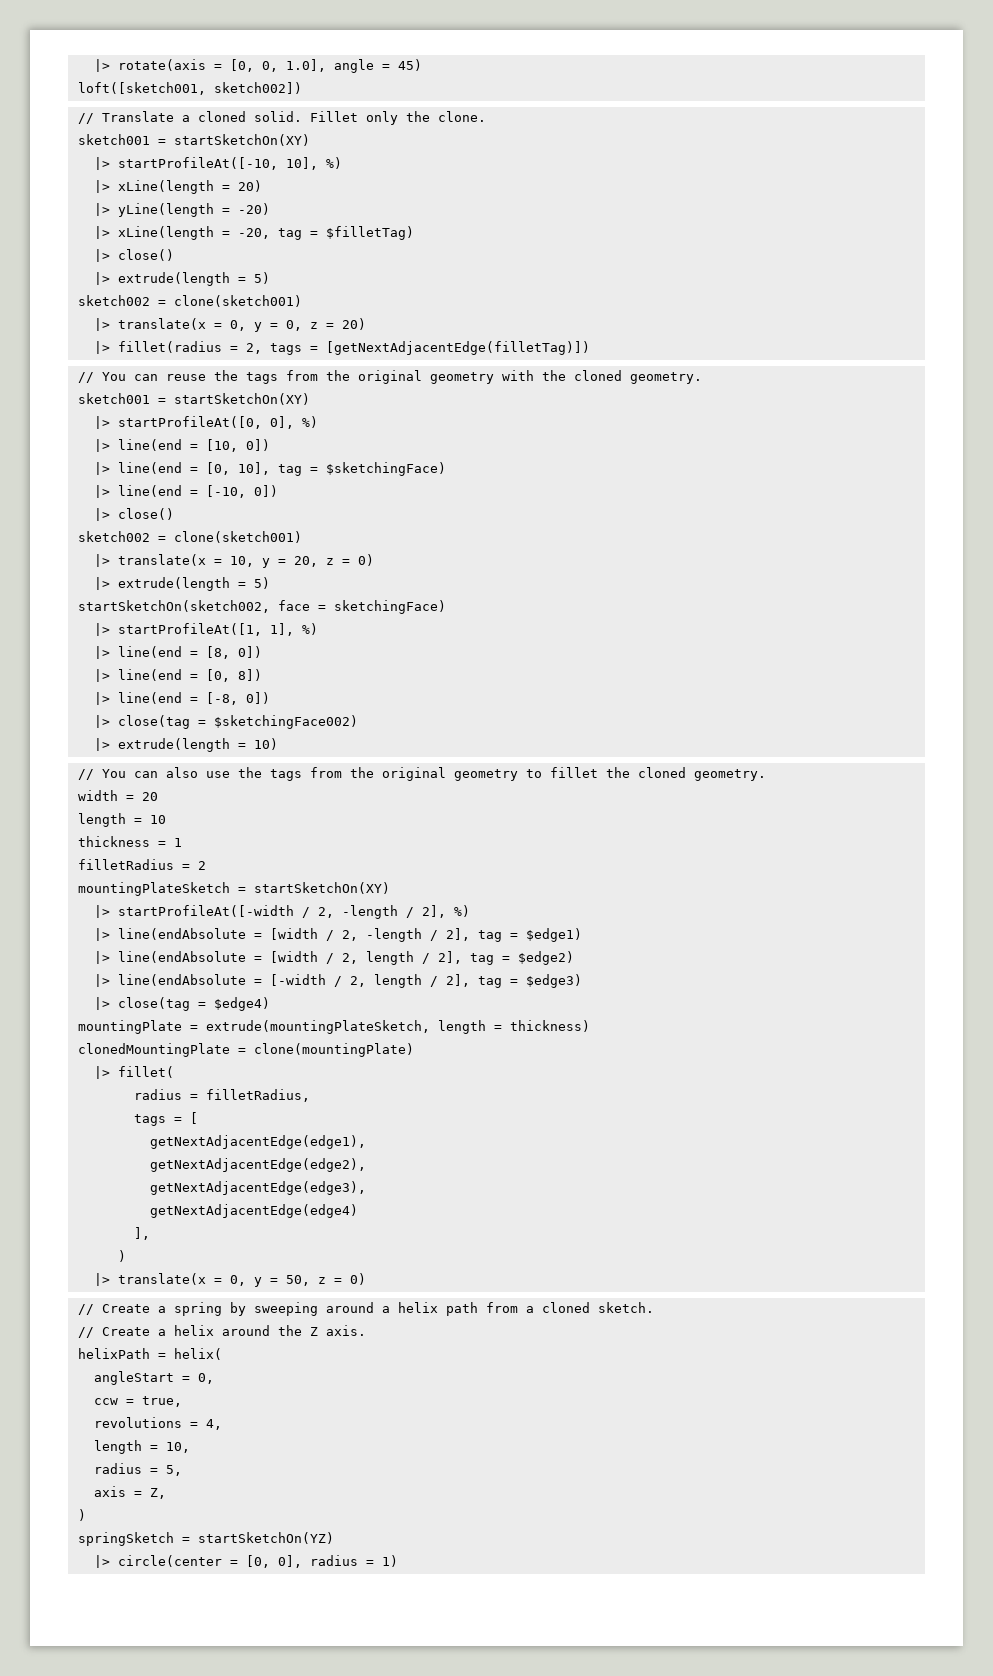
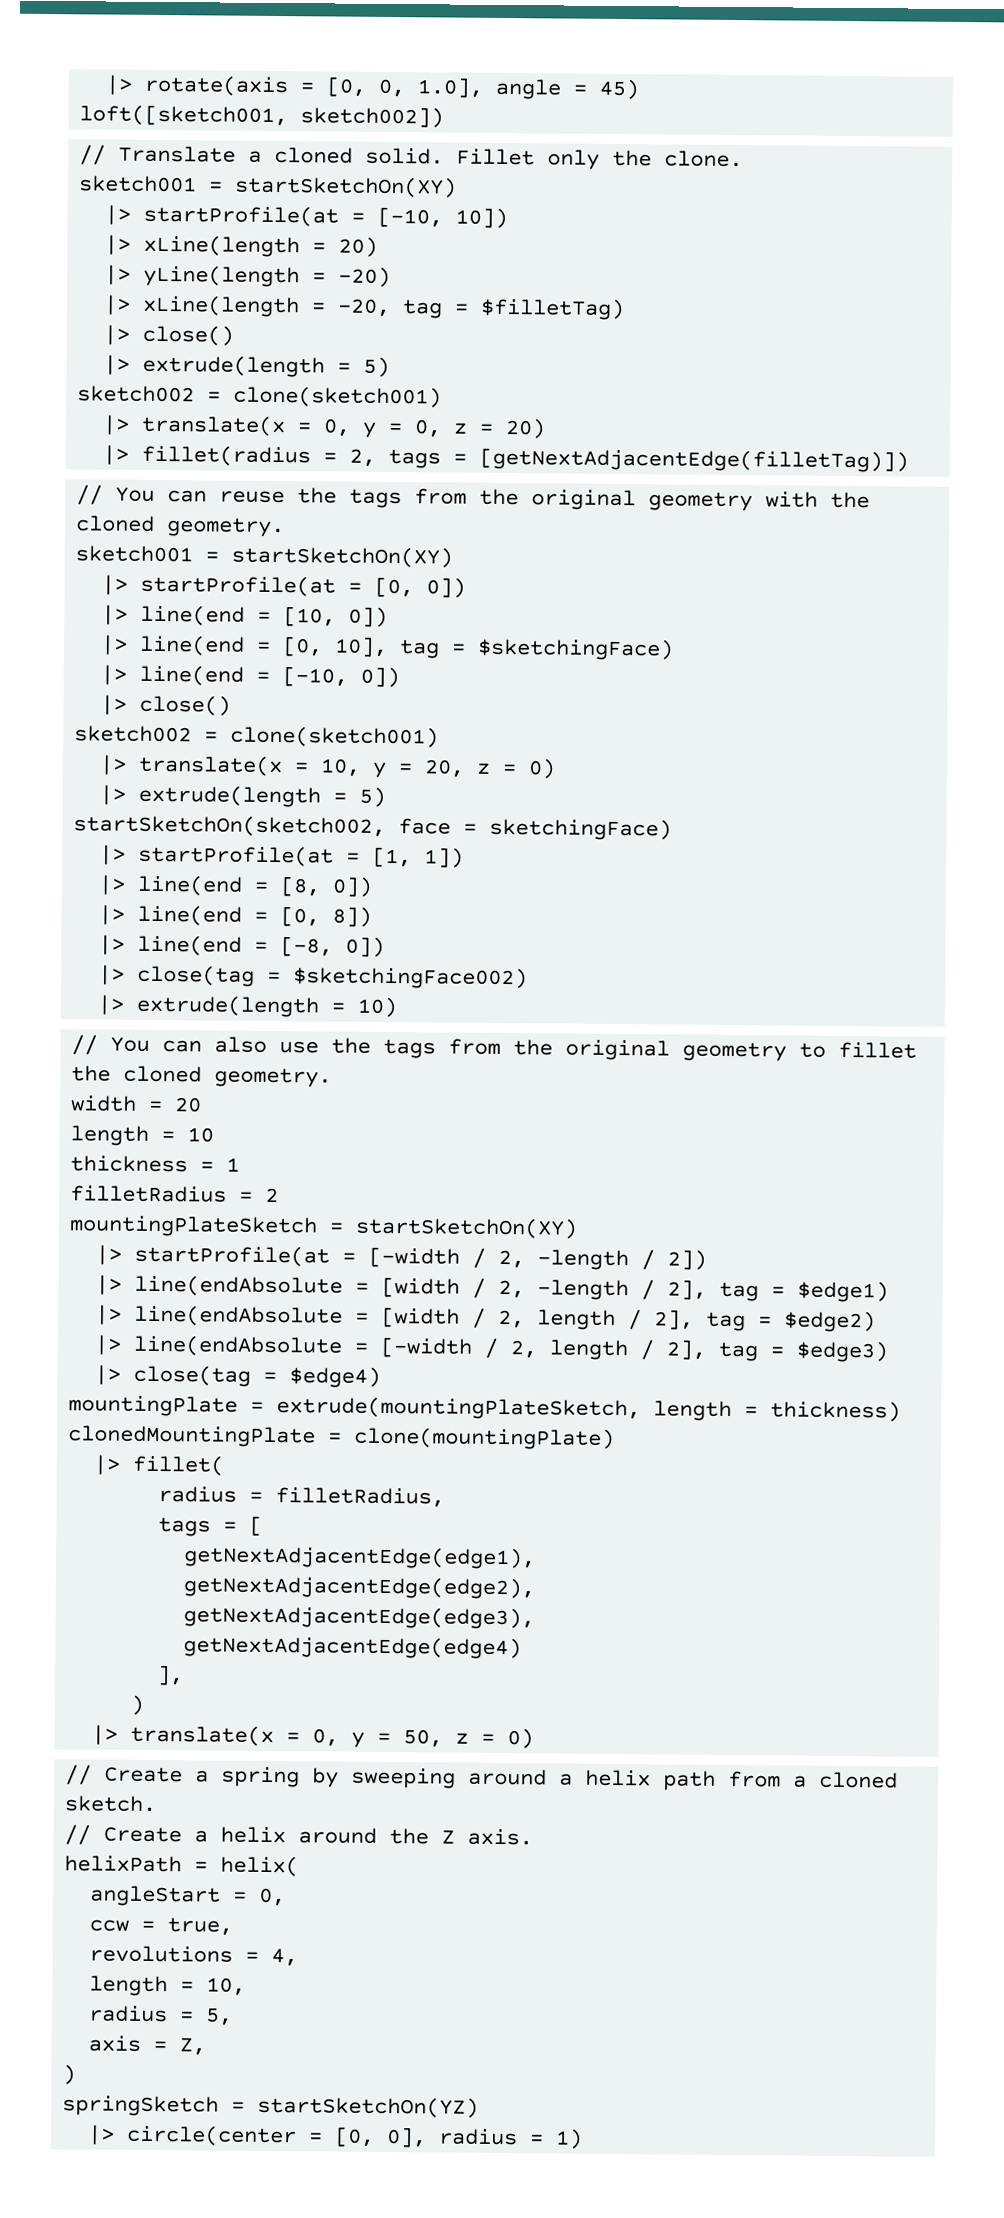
- |> startProfileAt([-10, 10], %)
+ |> startProfile(at = [-10, 10])
- |> startProfileAt([0, 0], %)
+ |> startProfile(at = [0, 0])
- |> startProfileAt([1, 1], %)
+ |> startProfile(at = [1, 1])
- |> startProfileAt([-width / 2, -length / 2], %)
+ |> startProfile(at = [-width / 2, -length / 2])

